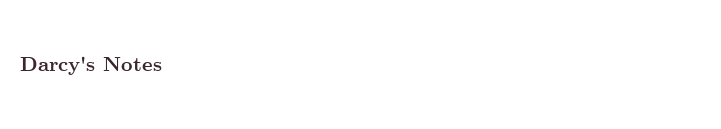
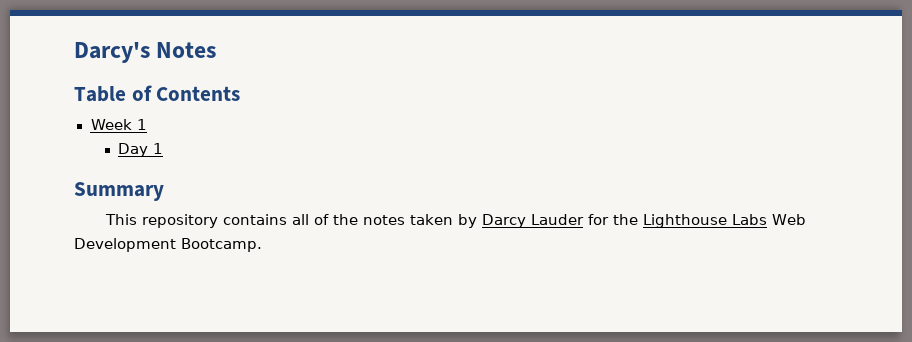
+ Table of Contents
+ Week 1
+ Day 1
+ Summary
+ This repository contains all of the notes taken by Darcy Lauder for the Lighthouse Labs Web Development Bootcamp.

